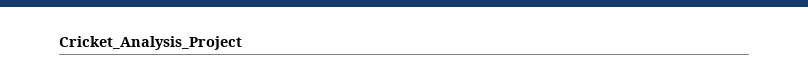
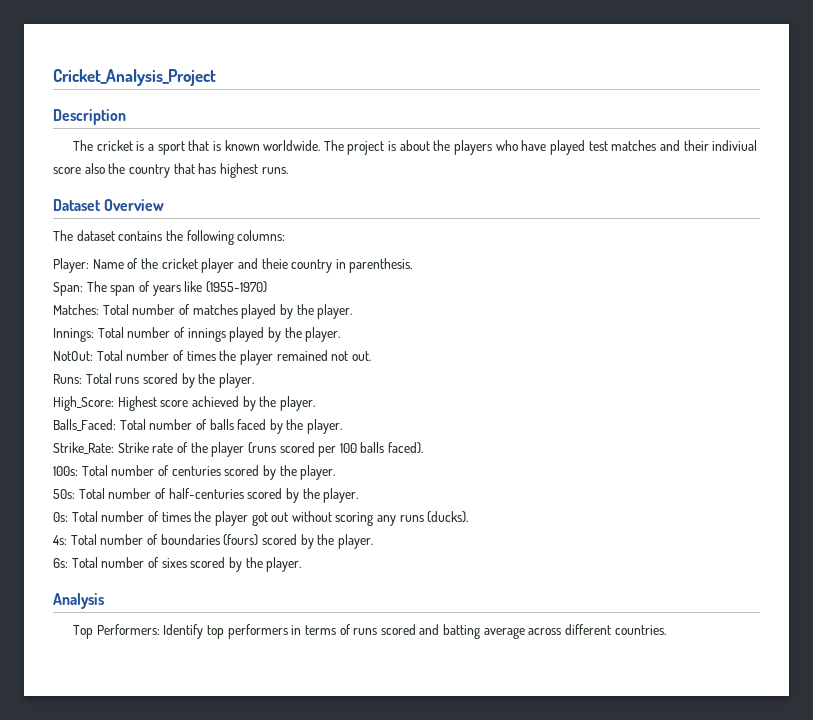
+ Description
+ The cricket is a sport that is known worldwide. The project is about the players who have played test matches and their indiviual score also the country that has highest runs.
+ Dataset Overview
+ The dataset contains the following columns:
+ Player: Name of the cricket player and theie country in parenthesis.
+ Span: The span of years like (1955-1970)
+ Matches: Total number of matches played by the player.
+ Innings: Total number of innings played by the player.
+ NotOut: Total number of times the player remained not out.
+ Runs: Total runs scored by the player.
+ High_Score: Highest score achieved by the player.
+ Balls_Faced: Total number of balls faced by the player.
+ Strike_Rate: Strike rate of the player (runs scored per 100 balls faced).
+ 100s: Total number of centuries scored by the player.
+ 50s: Total number of half-centuries scored by the player.
+ 0s: Total number of times the player got out without scoring any runs (ducks).
+ 4s: Total number of boundaries (fours) scored by the player.
+ 6s: Total number of sixes scored by the player.
+ Analysis
+ Top Performers: Identify top performers in terms of runs scored and batting average across different countries.

